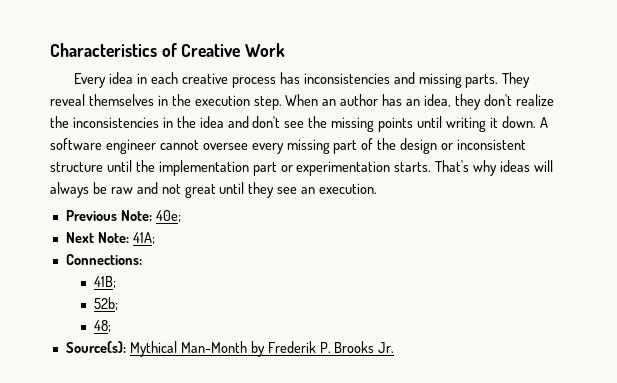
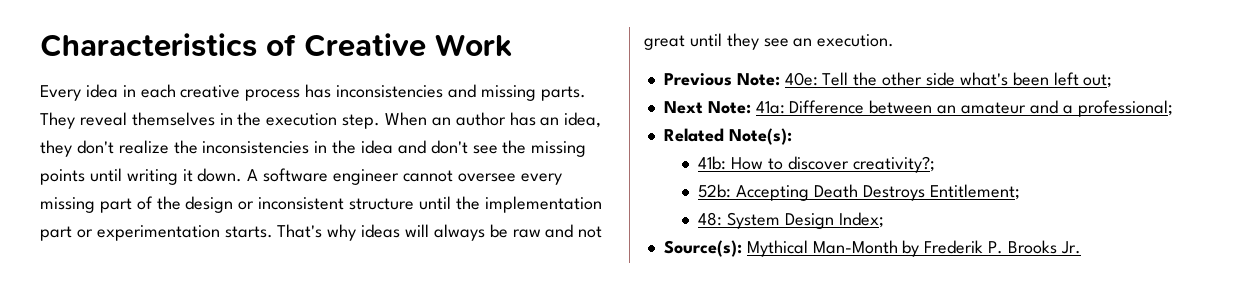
- Previous Note: 40e;
- Next Note: 41A;
- Connections:
- 41B;
- 52b;
- 48;
+ Previous Note: 40e: Tell the other side what's been left out;
+ Next Note: 41a: Difference between an amateur and a professional;
+ Related Note(s):
+ 41b: How to discover creativity?;
+ 52b: Accepting Death Destroys Entitlement;
+ 48: System Design Index;

